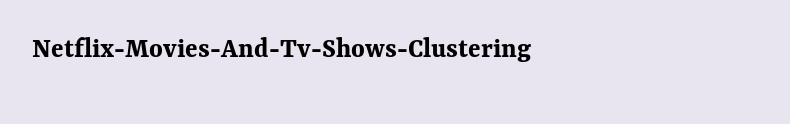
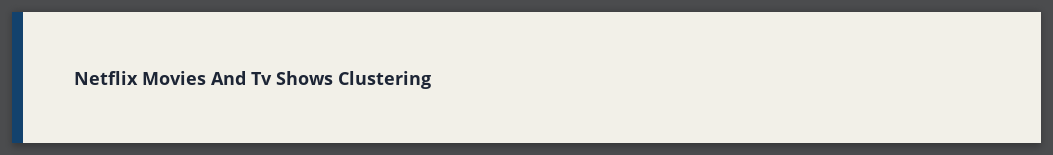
- Netflix-Movies-And-Tv-Shows-Clustering
+ Netflix Movies And Tv Shows Clustering

